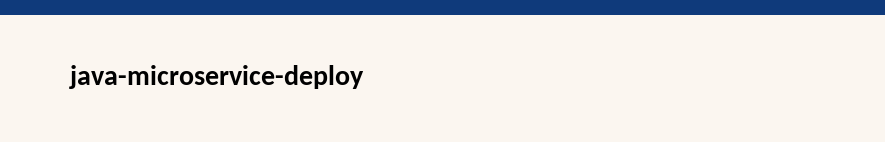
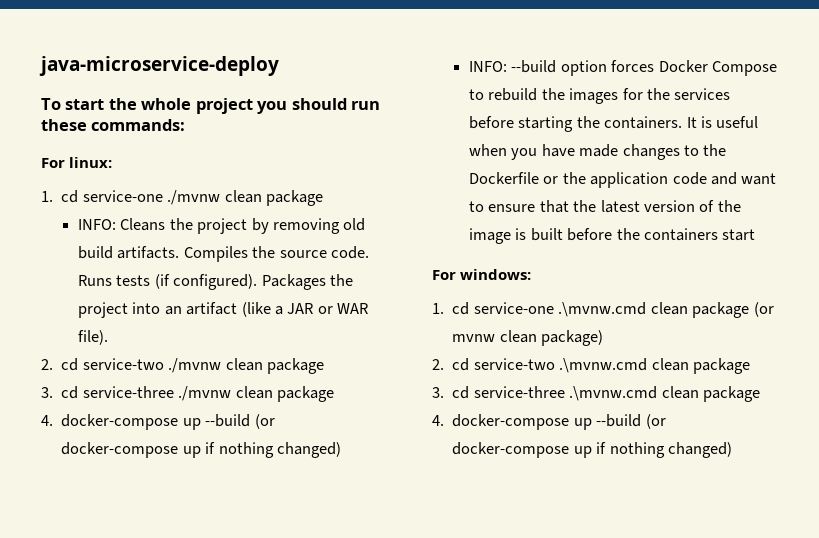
+ To start the whole project you should run these commands:
+ For linux:
+ 1. cd service-one ./mvnw clean package
+ INFO: Cleans the project by removing old build artifacts. Compiles the source code. Runs tests (if configured). Packages the project into an artifact (like a JAR or WAR file).
+ 2. cd service-two ./mvnw clean package
+ 3. cd service-three ./mvnw clean package
+ 4. docker-compose up --build (or docker-compose up if nothing changed)
+ INFO: --build option forces Docker Compose to rebuild the images for the services before starting the containers. It is useful when you have made changes to the Dockerfile or the application code and want to ensure that the latest version of the image is built before the containers start
+ For windows:
+ 1. cd service-one .\mvnw.cmd clean package (or mvnw clean package)
+ 2. cd service-two .\mvnw.cmd clean package
+ 3. cd service-three .\mvnw.cmd clean package
+ 4. docker-compose up --build (or docker-compose up if nothing changed)

